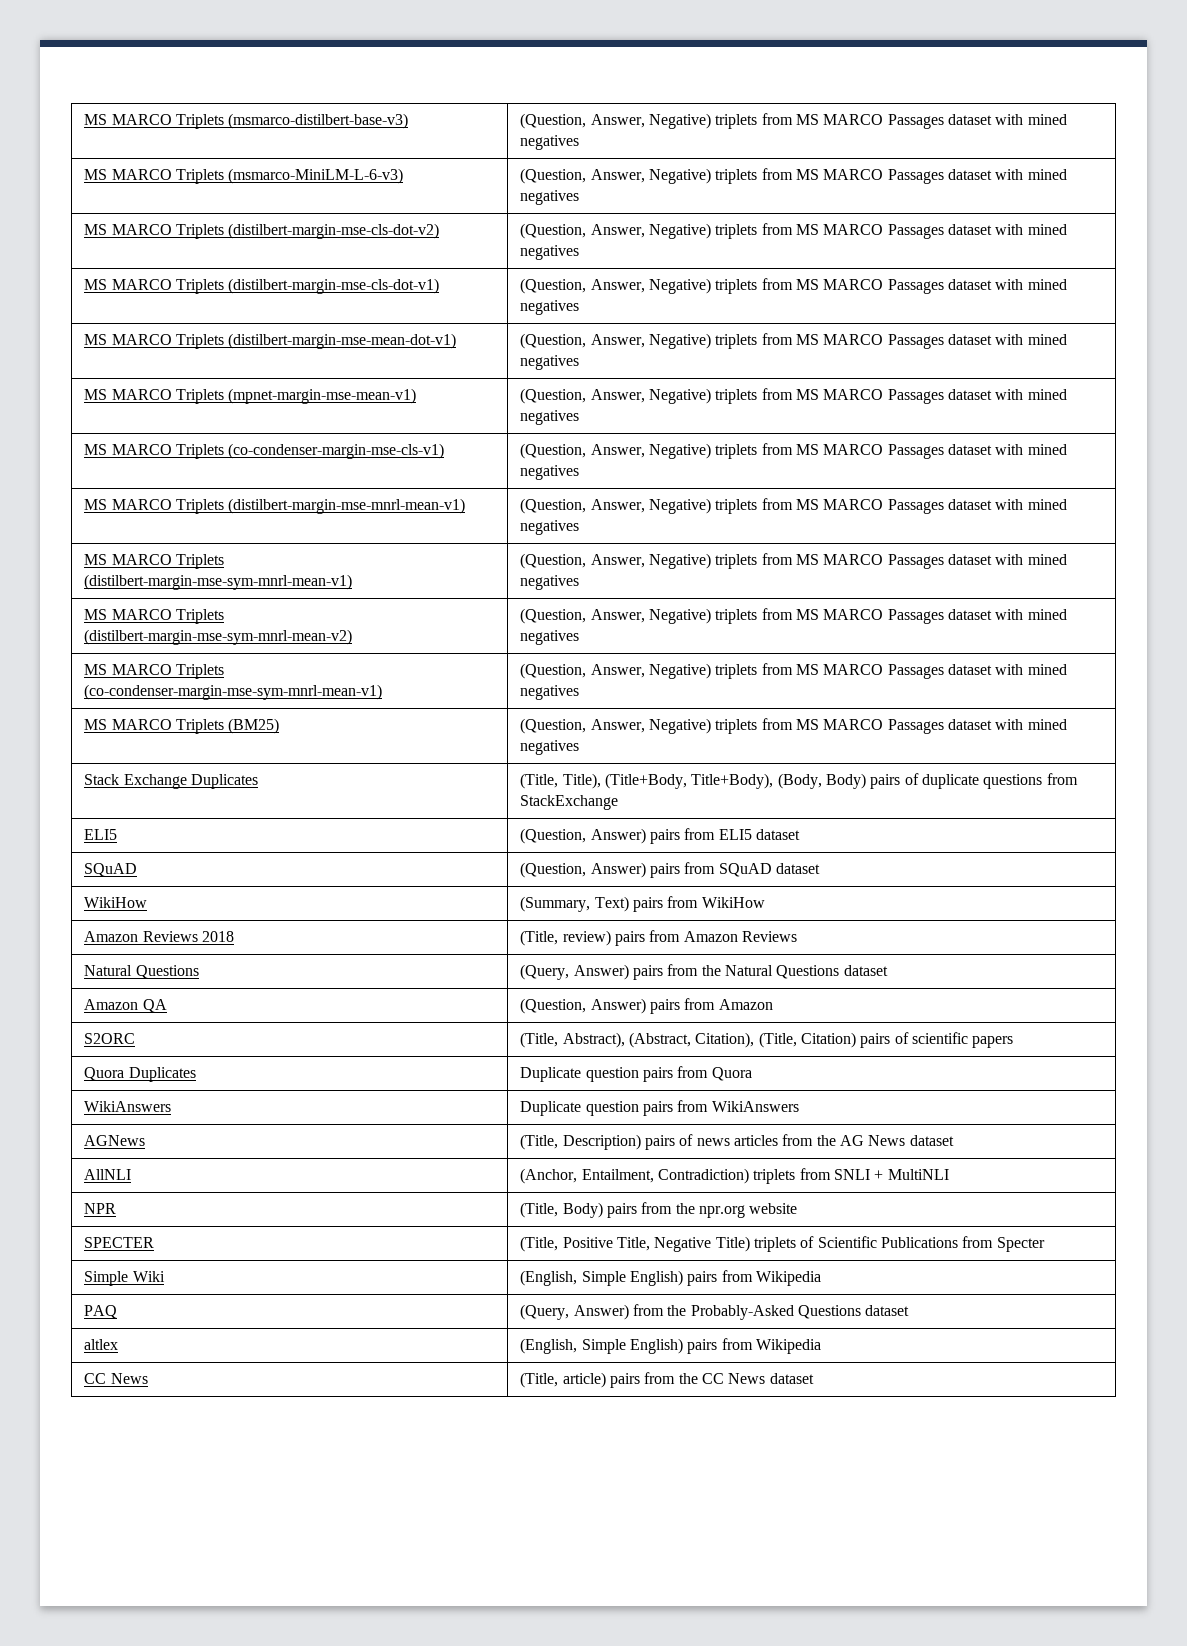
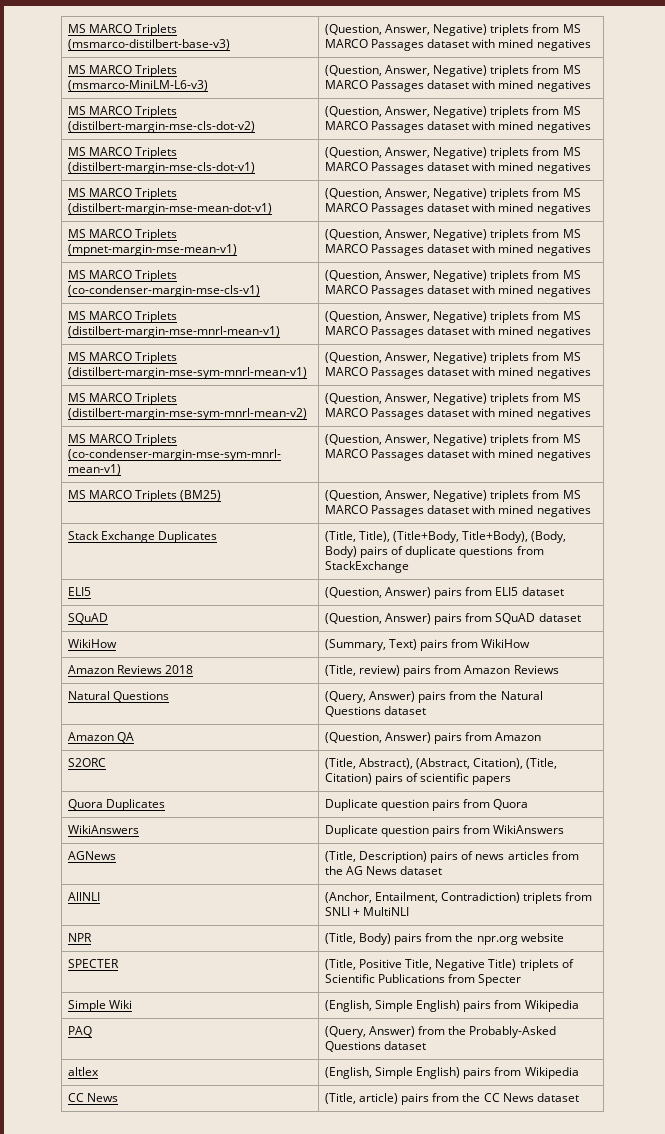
- MS MARCO Triplets (msmarco-MiniLM-L-6-v3) | (Question, Answer, Negative) triplets from MS MARCO Passages dataset with mined negatives
+ MS MARCO Triplets (msmarco-MiniLM-L6-v3) | (Question, Answer, Negative) triplets from MS MARCO Passages dataset with mined negatives

